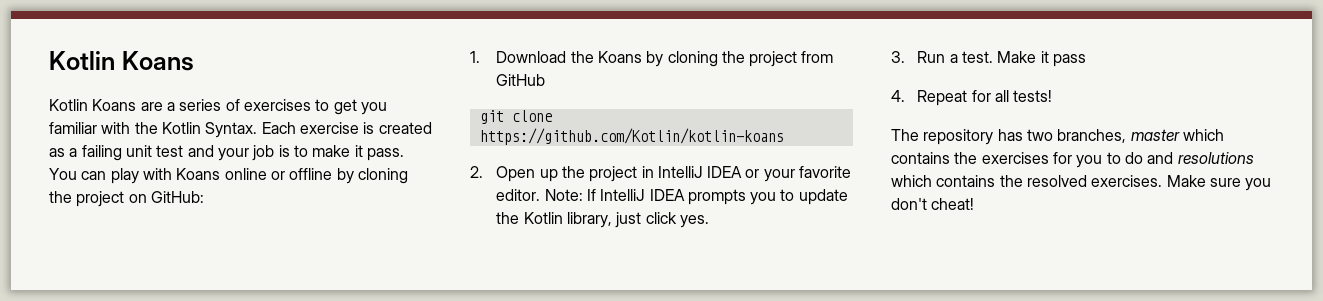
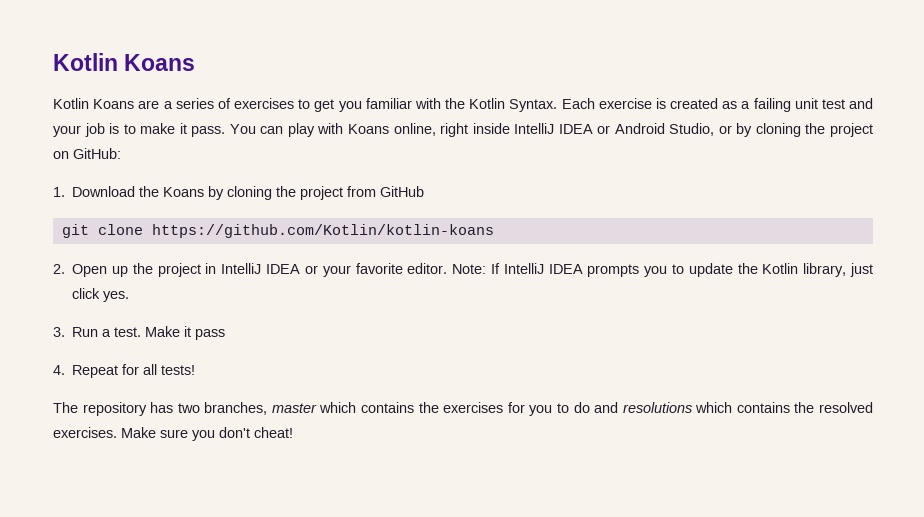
- You can play with Koans online or offline by cloning the project on GitHub:
+ You can play with Koans online, right inside IntelliJ IDEA or Android Studio, or by cloning the project on GitHub:

